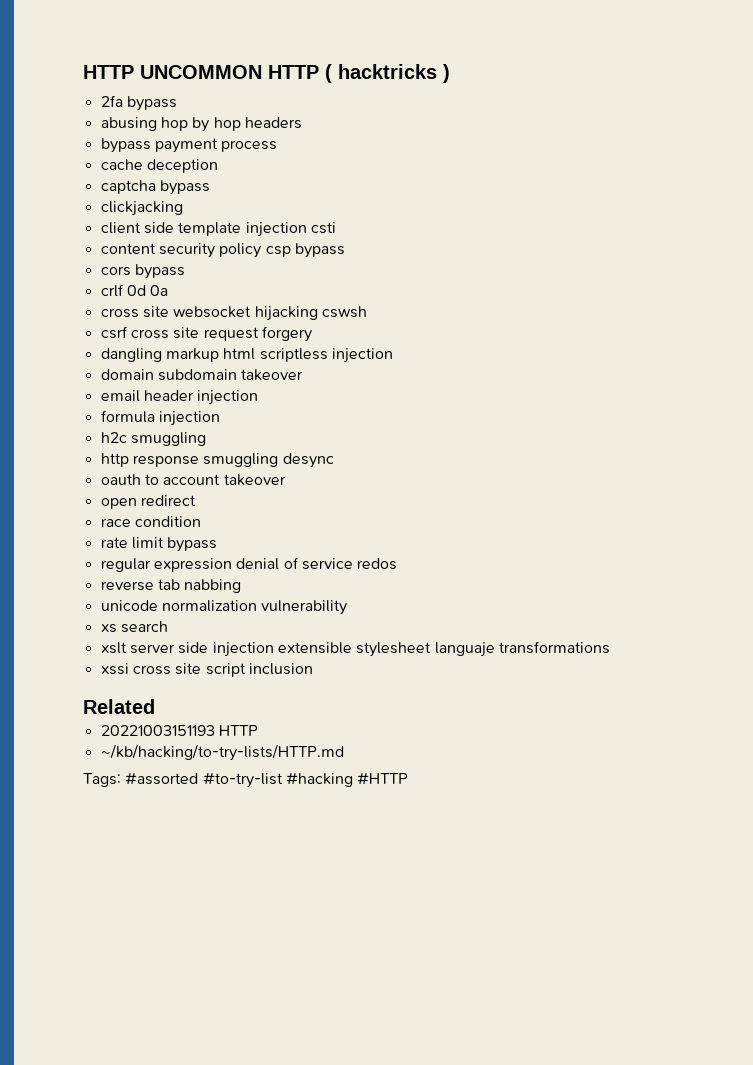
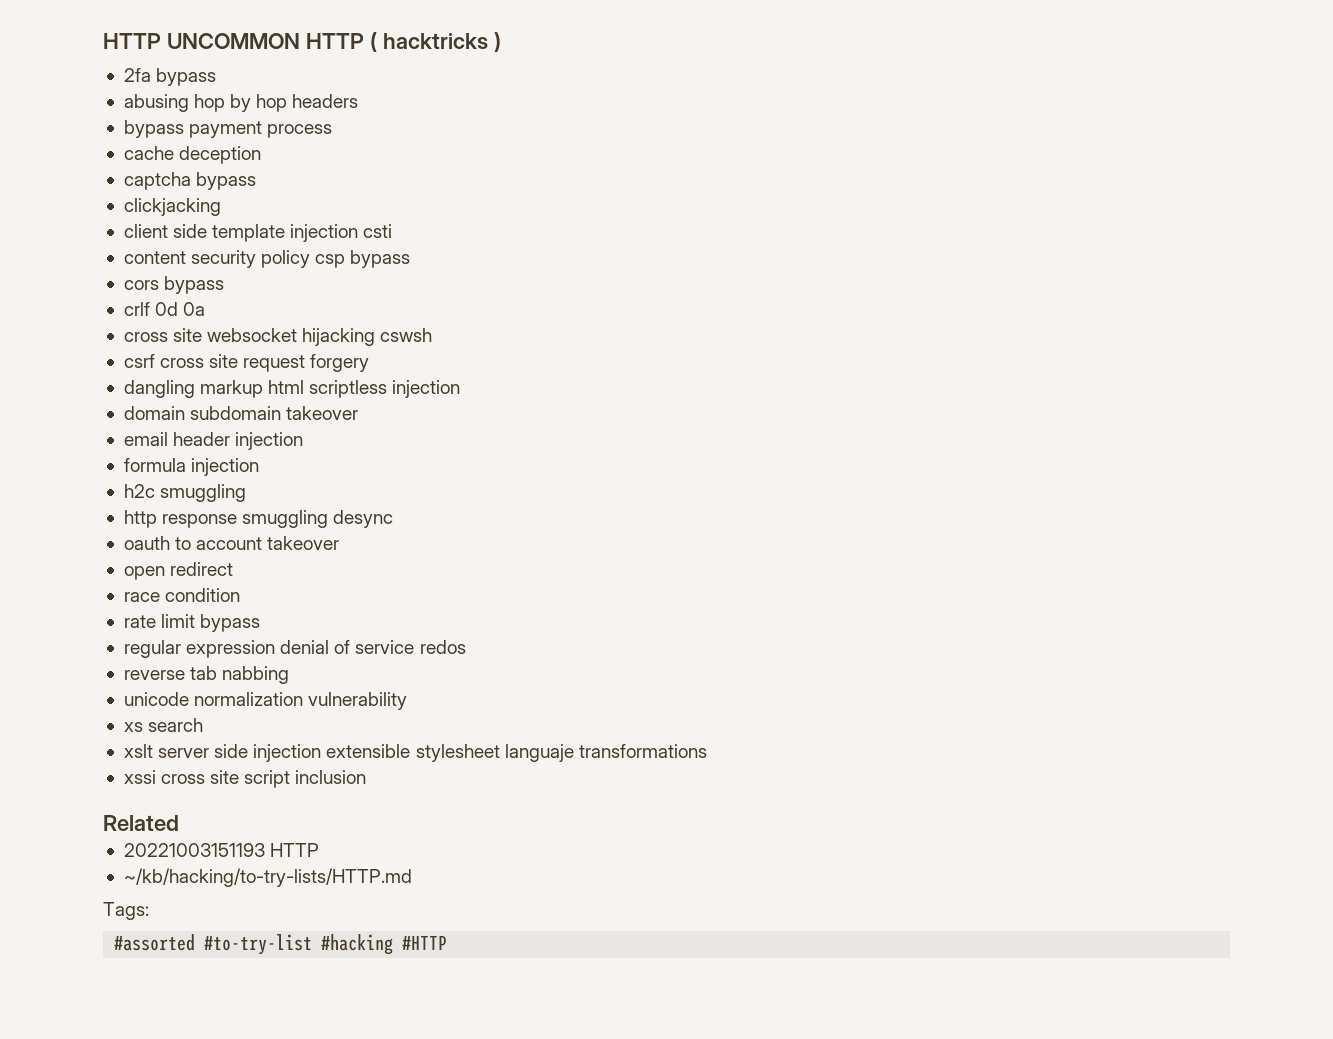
- Tags: #assorted #to-try-list #hacking #HTTP
+ Tags:
+ #assorted #to-try-list #hacking #HTTP

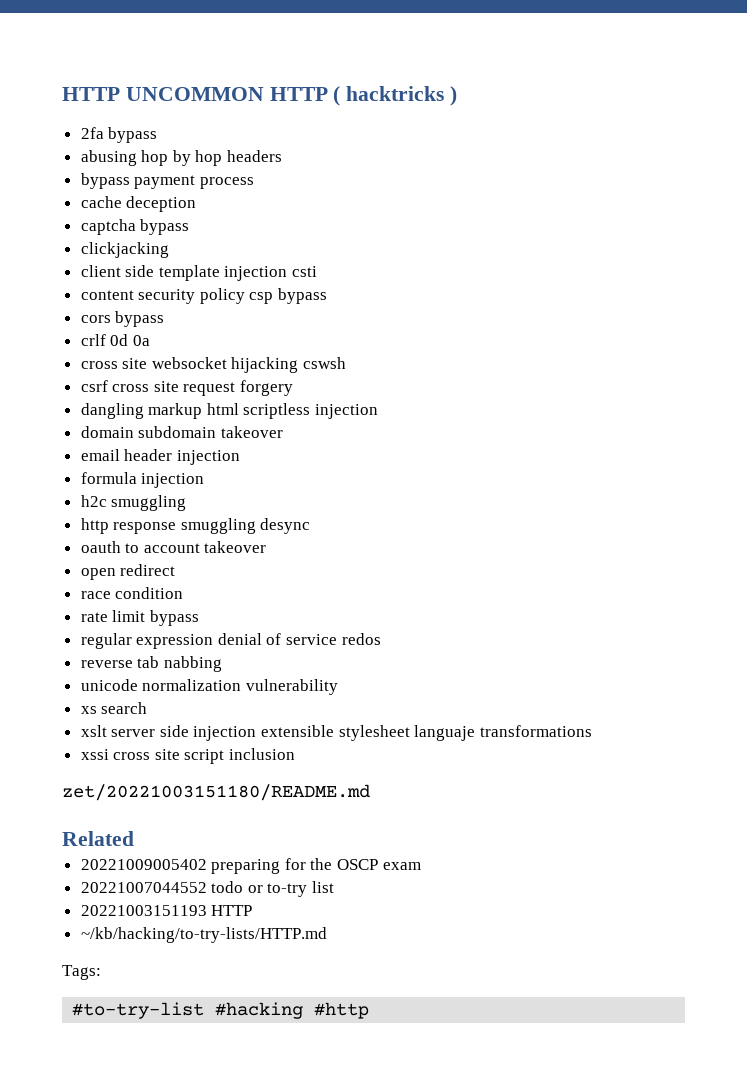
+ zet/20221003151180/README.md
+ 20221009005402 preparing for the OSCP exam
+ 20221007044552 todo or to-try list
- #assorted #to-try-list #hacking #HTTP
+ #to-try-list #hacking #http

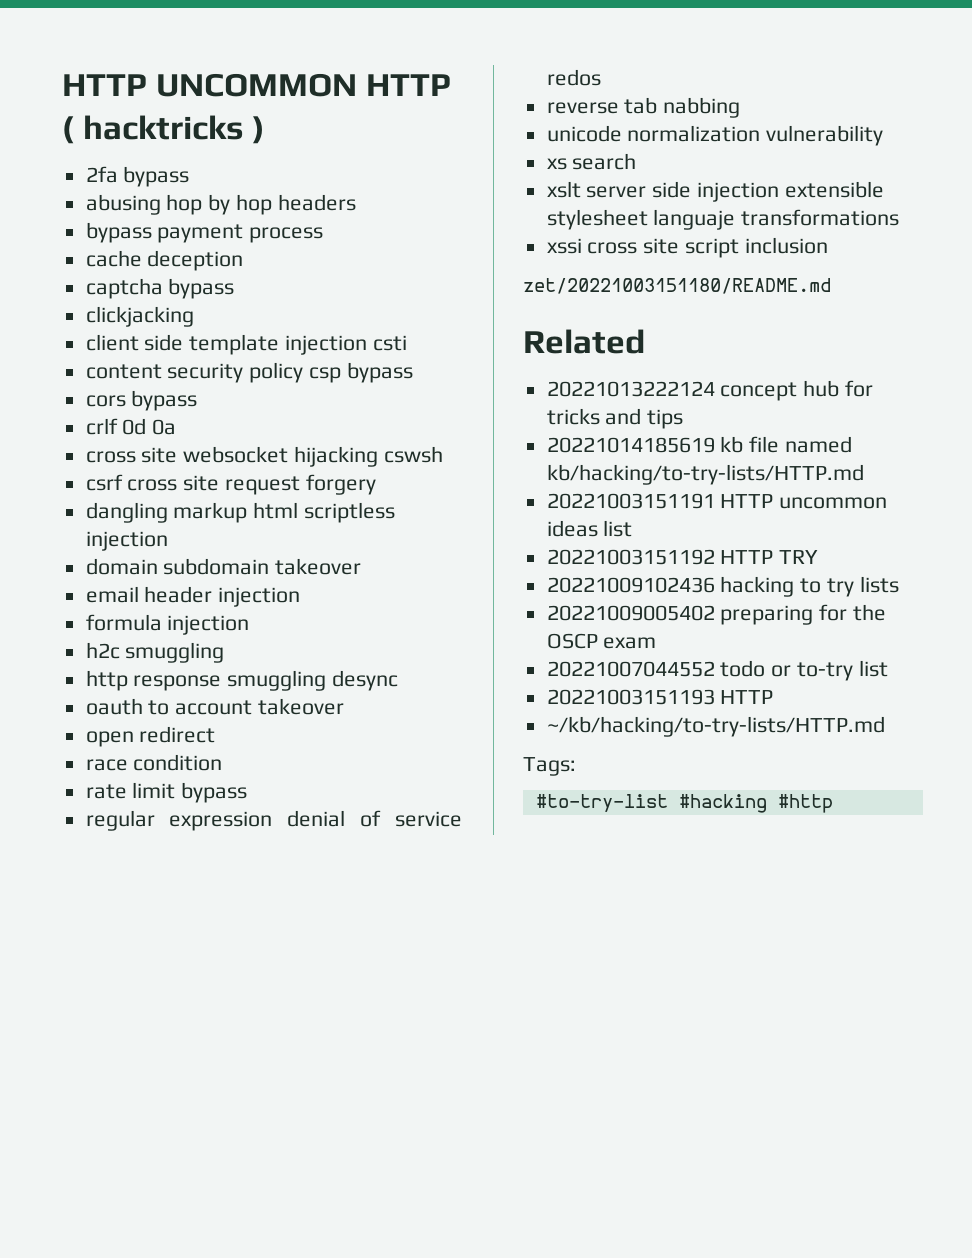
+ 20221013222124 concept hub for tricks and tips
+ 20221014185619 kb file named kb/hacking/to-try-lists/HTTP.md
+ 20221003151191 HTTP uncommon ideas list
+ 20221003151192 HTTP TRY
+ 20221009102436 hacking to try lists

